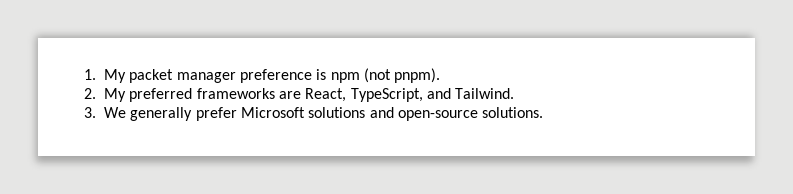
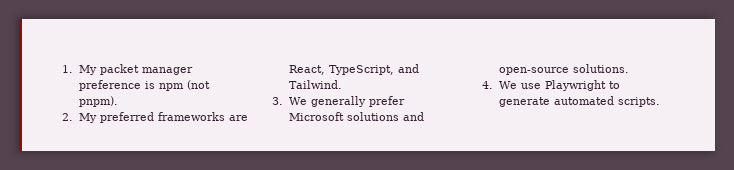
+ 4. We use Playwright to generate automated scripts.

